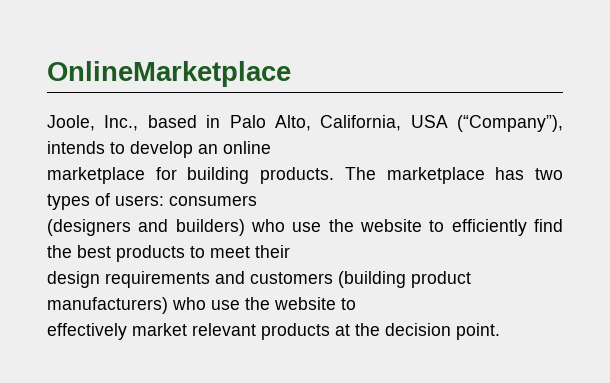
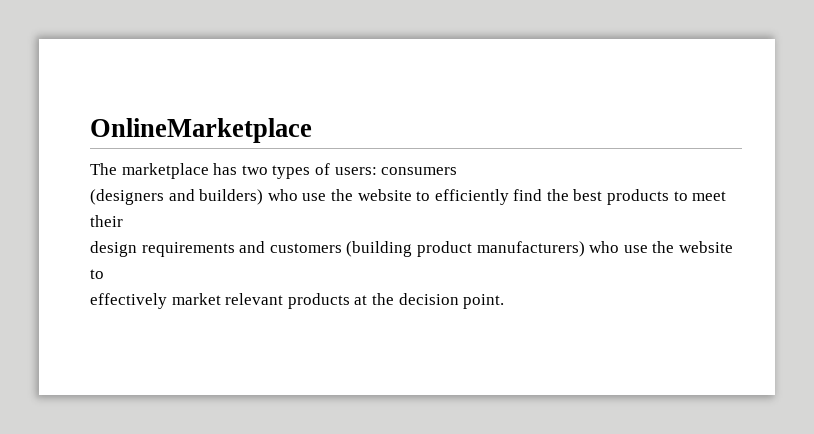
- Joole, Inc., based in Palo Alto, California, USA (“Company”), intends to develop an online
- marketplace for building products.

